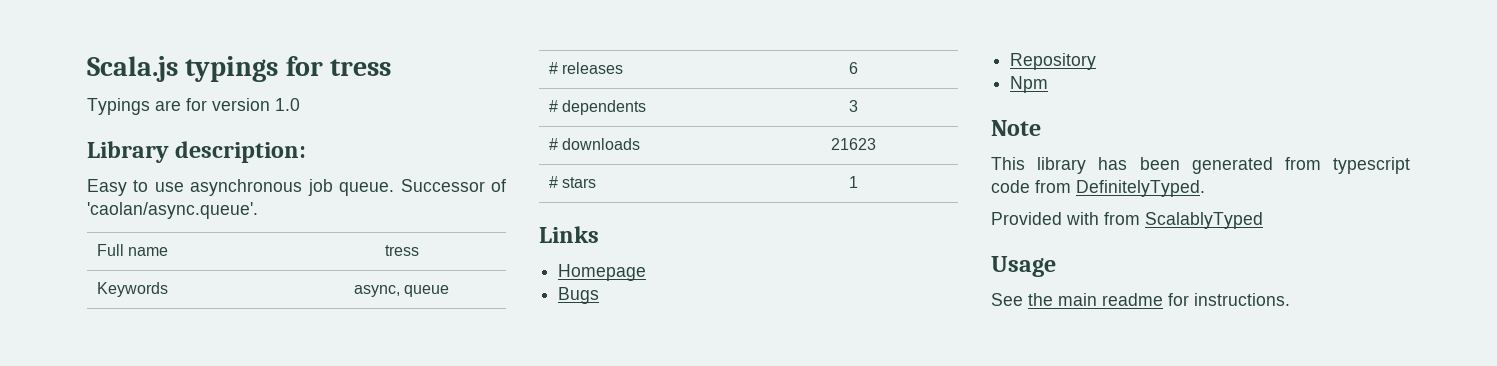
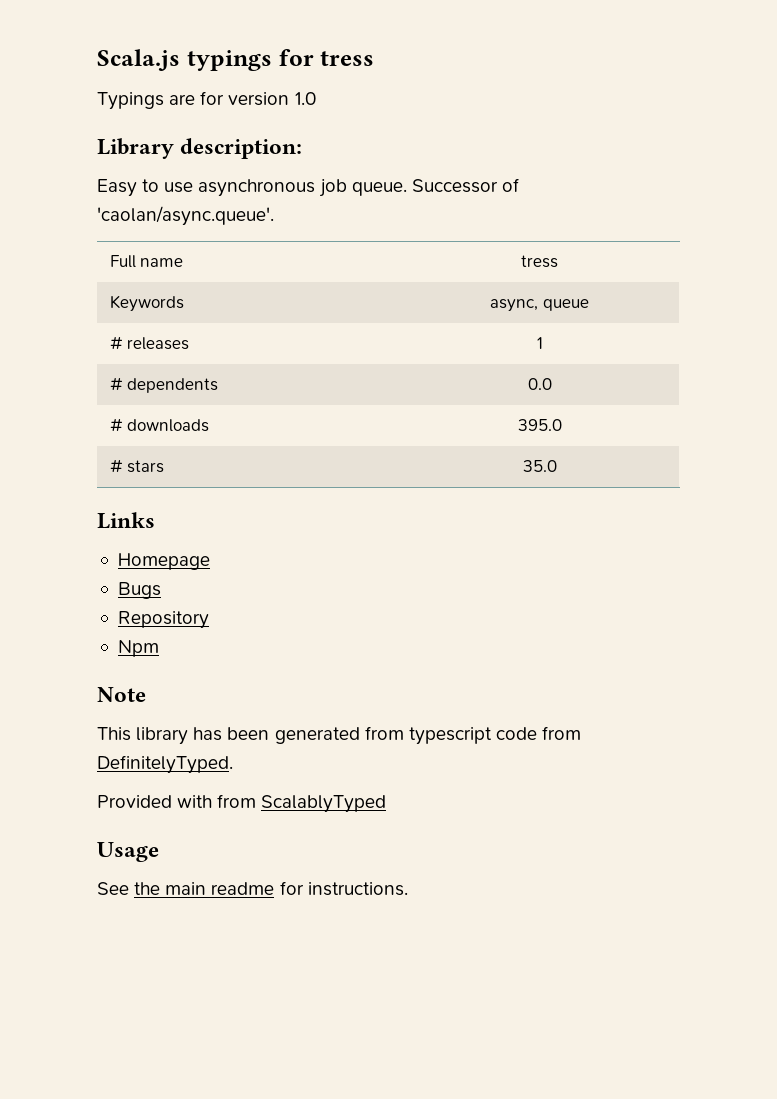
- # releases | 6
+ # releases | 1
- # dependents | 3
+ # dependents | 0.0
- # downloads | 21623
+ # downloads | 395.0
- # stars | 1
+ # stars | 35.0

